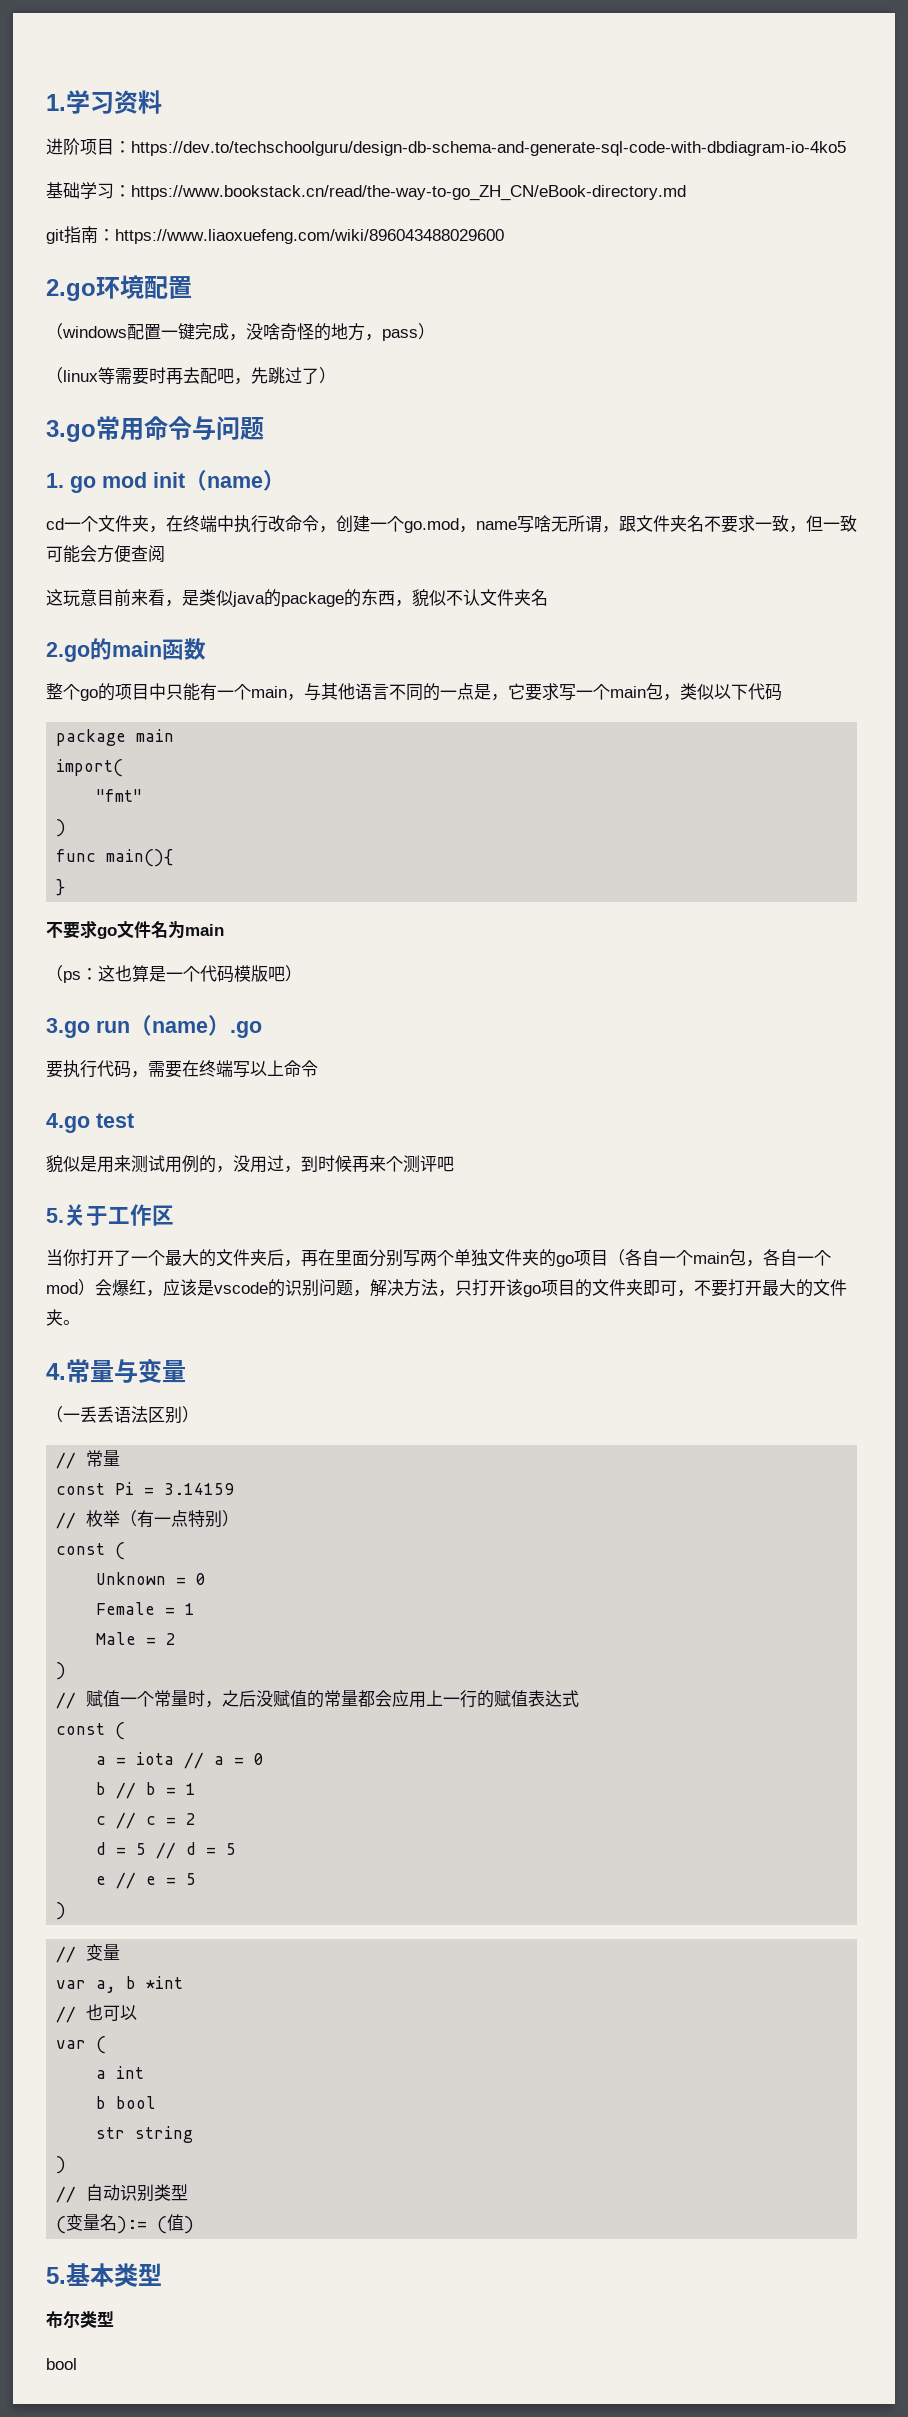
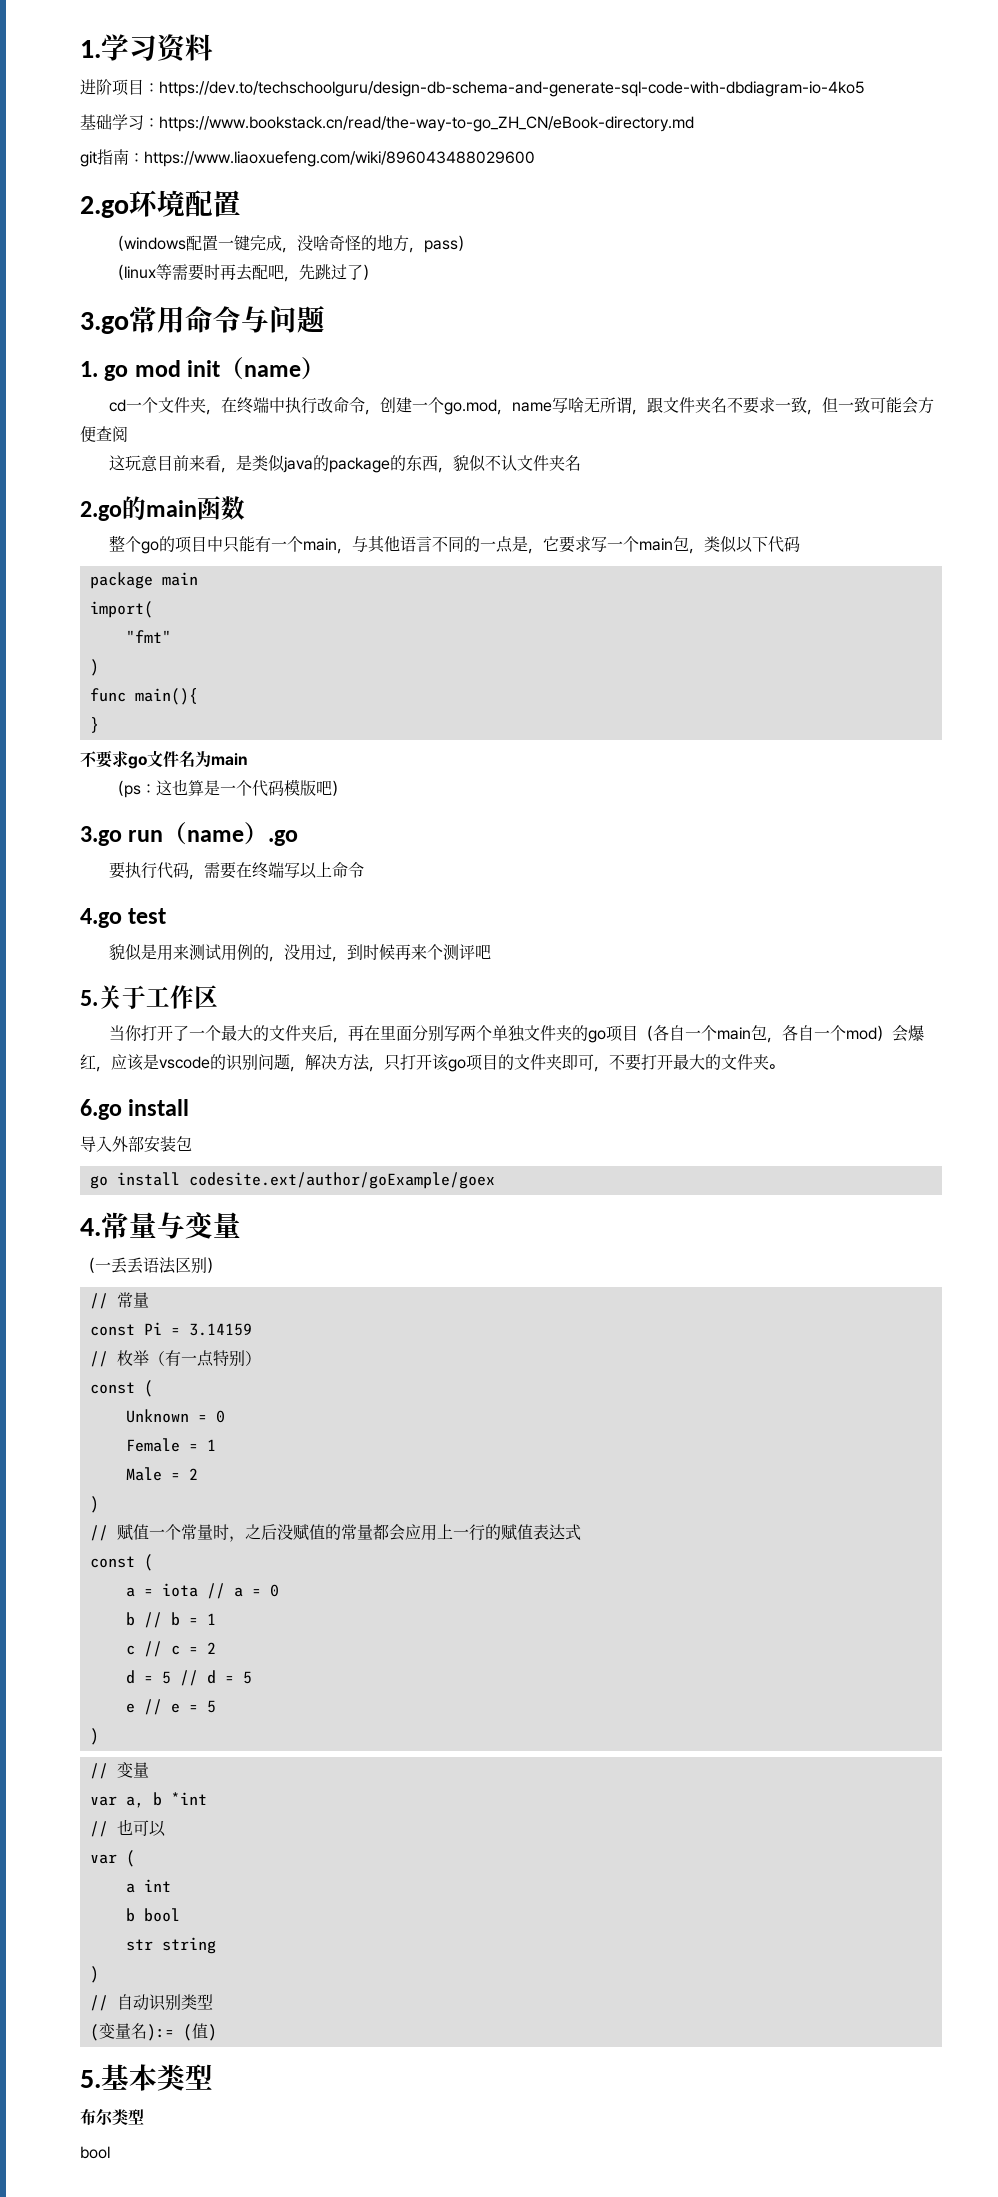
+ 6.go install
+ 导入外部安装包
+ go install codesite.ext/author/goExample/goex

